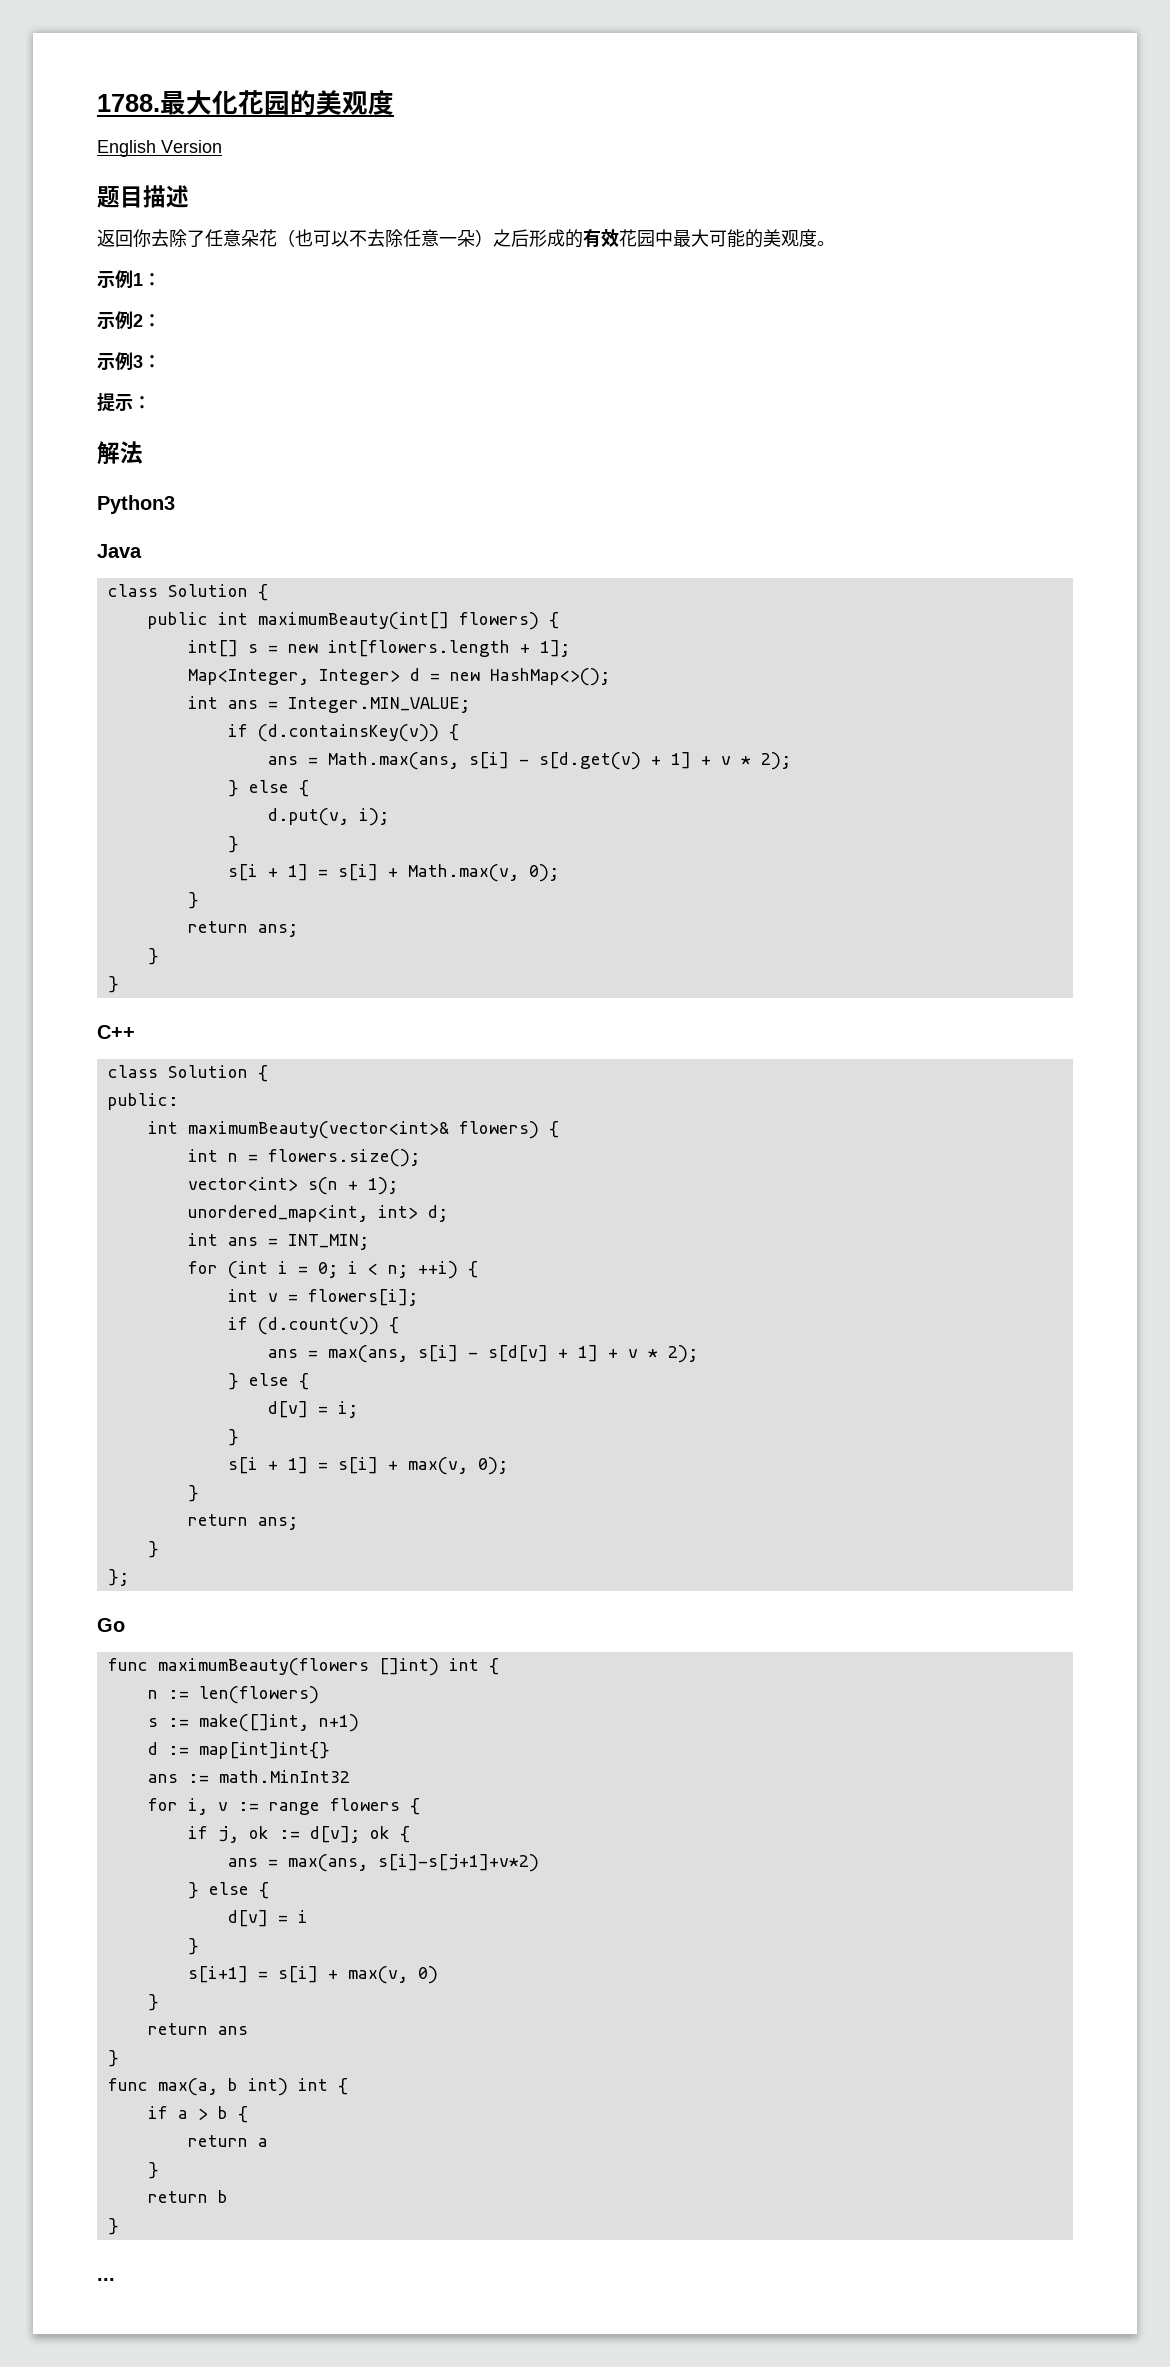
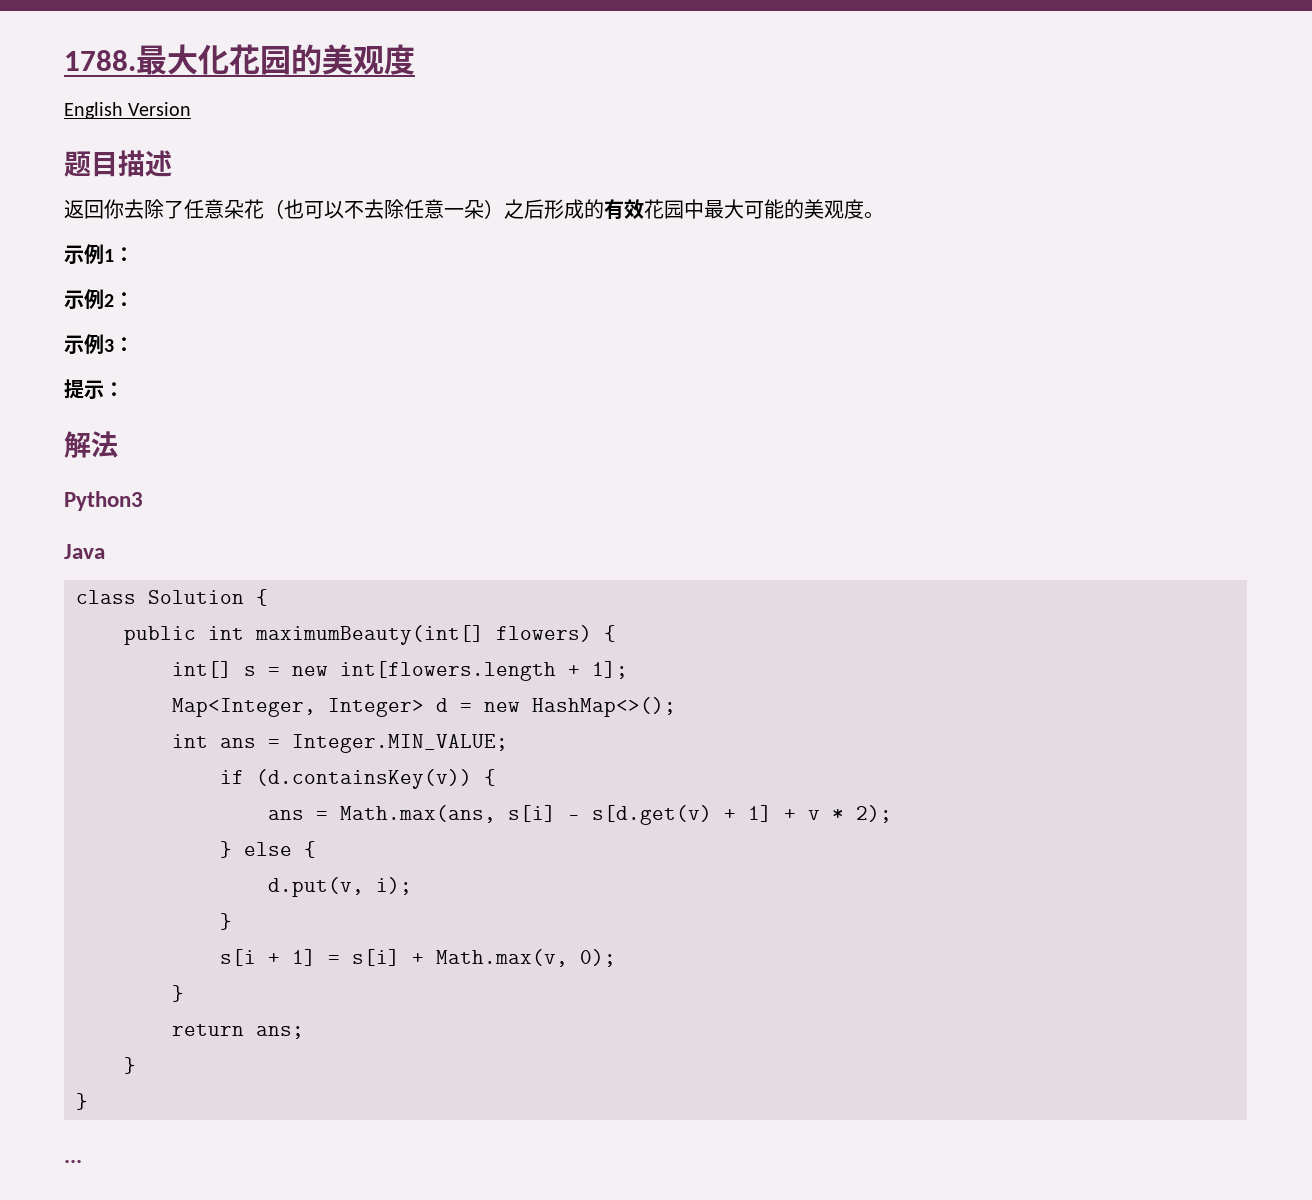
- C++
- class Solution {
- public:
- int maximumBeauty(vector<int>& flowers) {
- int n = flowers.size();
- vector<int> s(n + 1);
- unordered_map<int, int> d;
- int ans = INT_MIN;
- for (int i = 0; i < n; ++i) {
- int v = flowers[i];
- if (d.count(v)) {
- ans = max(ans, s[i] - s[d[v] + 1] + v * 2);
- } else {
- d[v] = i;
- }
- s[i + 1] = s[i] + max(v, 0);
- }
- return ans;
- }
- };
- Go
- func maximumBeauty(flowers []int) int {
- n := len(flowers)
- s := make([]int, n+1)
- d := map[int]int{}
- ans := math.MinInt32
- for i, v := range flowers {
- if j, ok := d[v]; ok {
- ans = max(ans, s[i]-s[j+1]+v*2)
- } else {
- d[v] = i
- }
- s[i+1] = s[i] + max(v, 0)
- }
- return ans
- }
- func max(a, b int) int {
- if a > b {
- return a
- }
- return b
- }

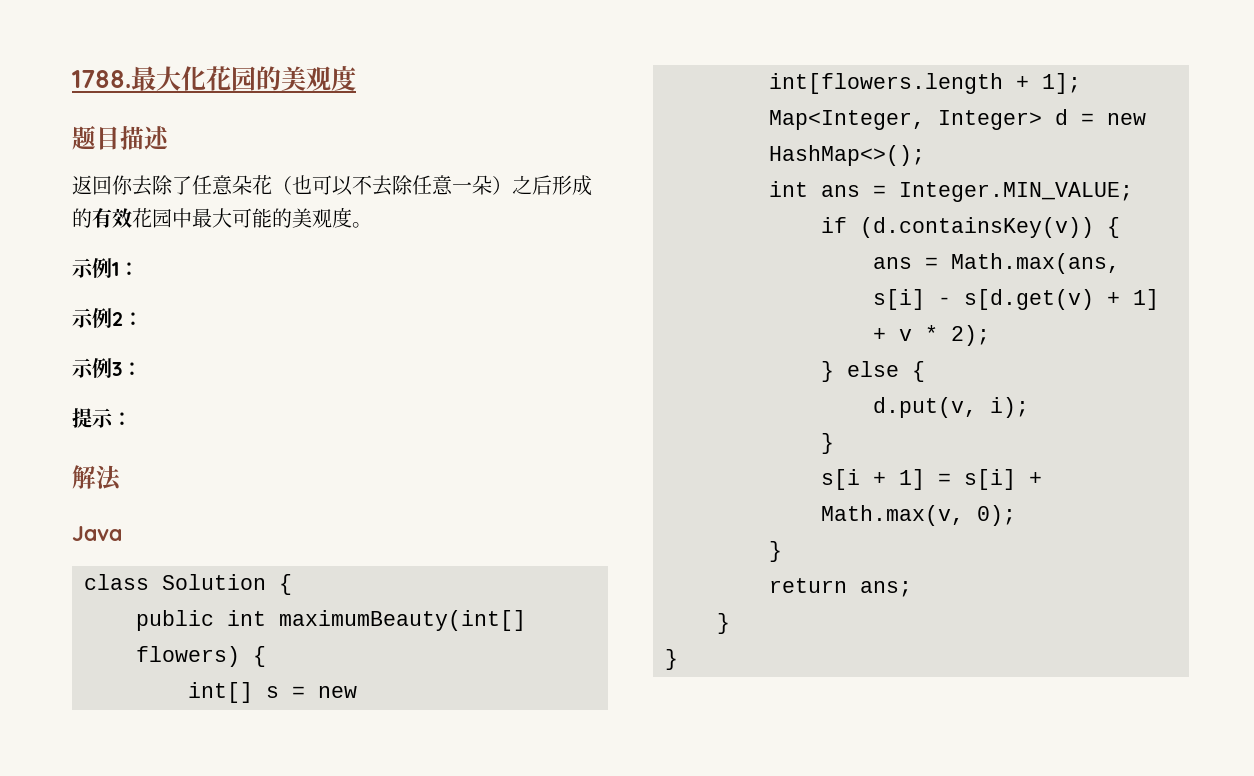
- English Version
- Python3
- ...

